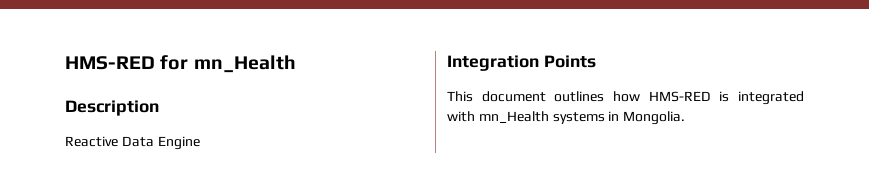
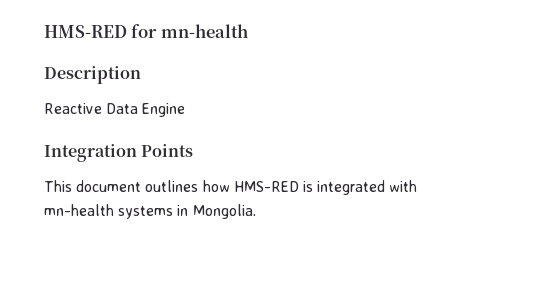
- HMS-RED for mn_Health
+ HMS-RED for mn-health
- This document outlines how HMS-RED is integrated with mn_Health systems in Mongolia.
+ This document outlines how HMS-RED is integrated with mn-health systems in Mongolia.

